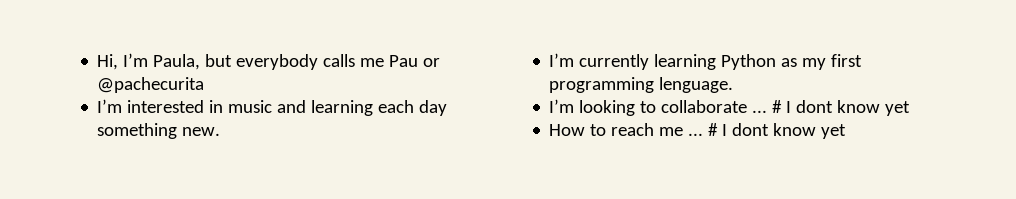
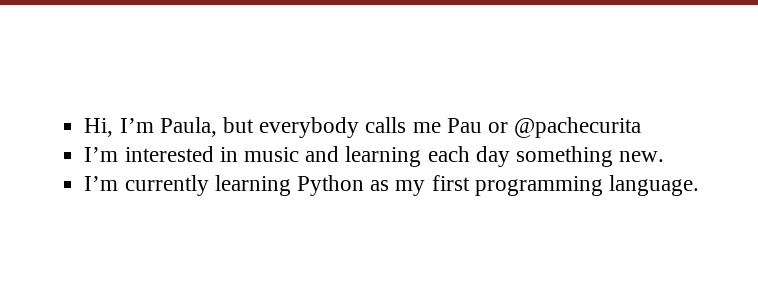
- I’m currently learning Python as my first programming lenguage.
- I’m looking to collaborate ... # I dont know yet
- How to reach me ... # I dont know yet
+ I’m currently learning Python as my first programming language.

